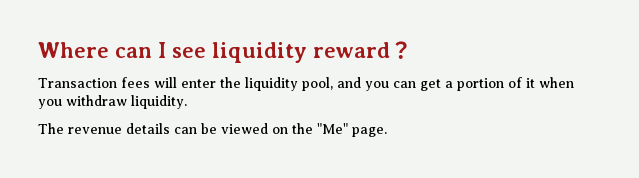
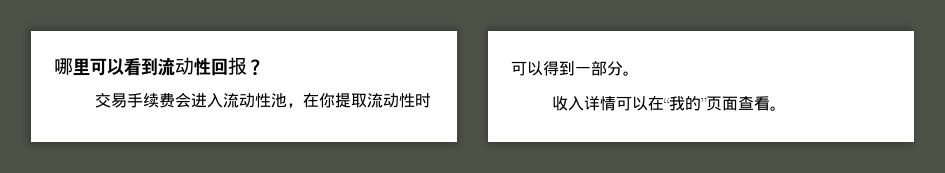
- Where can I see liquidity reward？
- Transaction fees will enter the liquidity pool, and you can get a portion of it when you withdraw liquidity.
- The revenue details can be viewed on the "Me" page.
+ 哪里可以看到流动性回报？
+ 交易手续费会进入流动性池，在你提取流动性时可以得到一部分。
+ 收入详情可以在“我的”页面查看。

